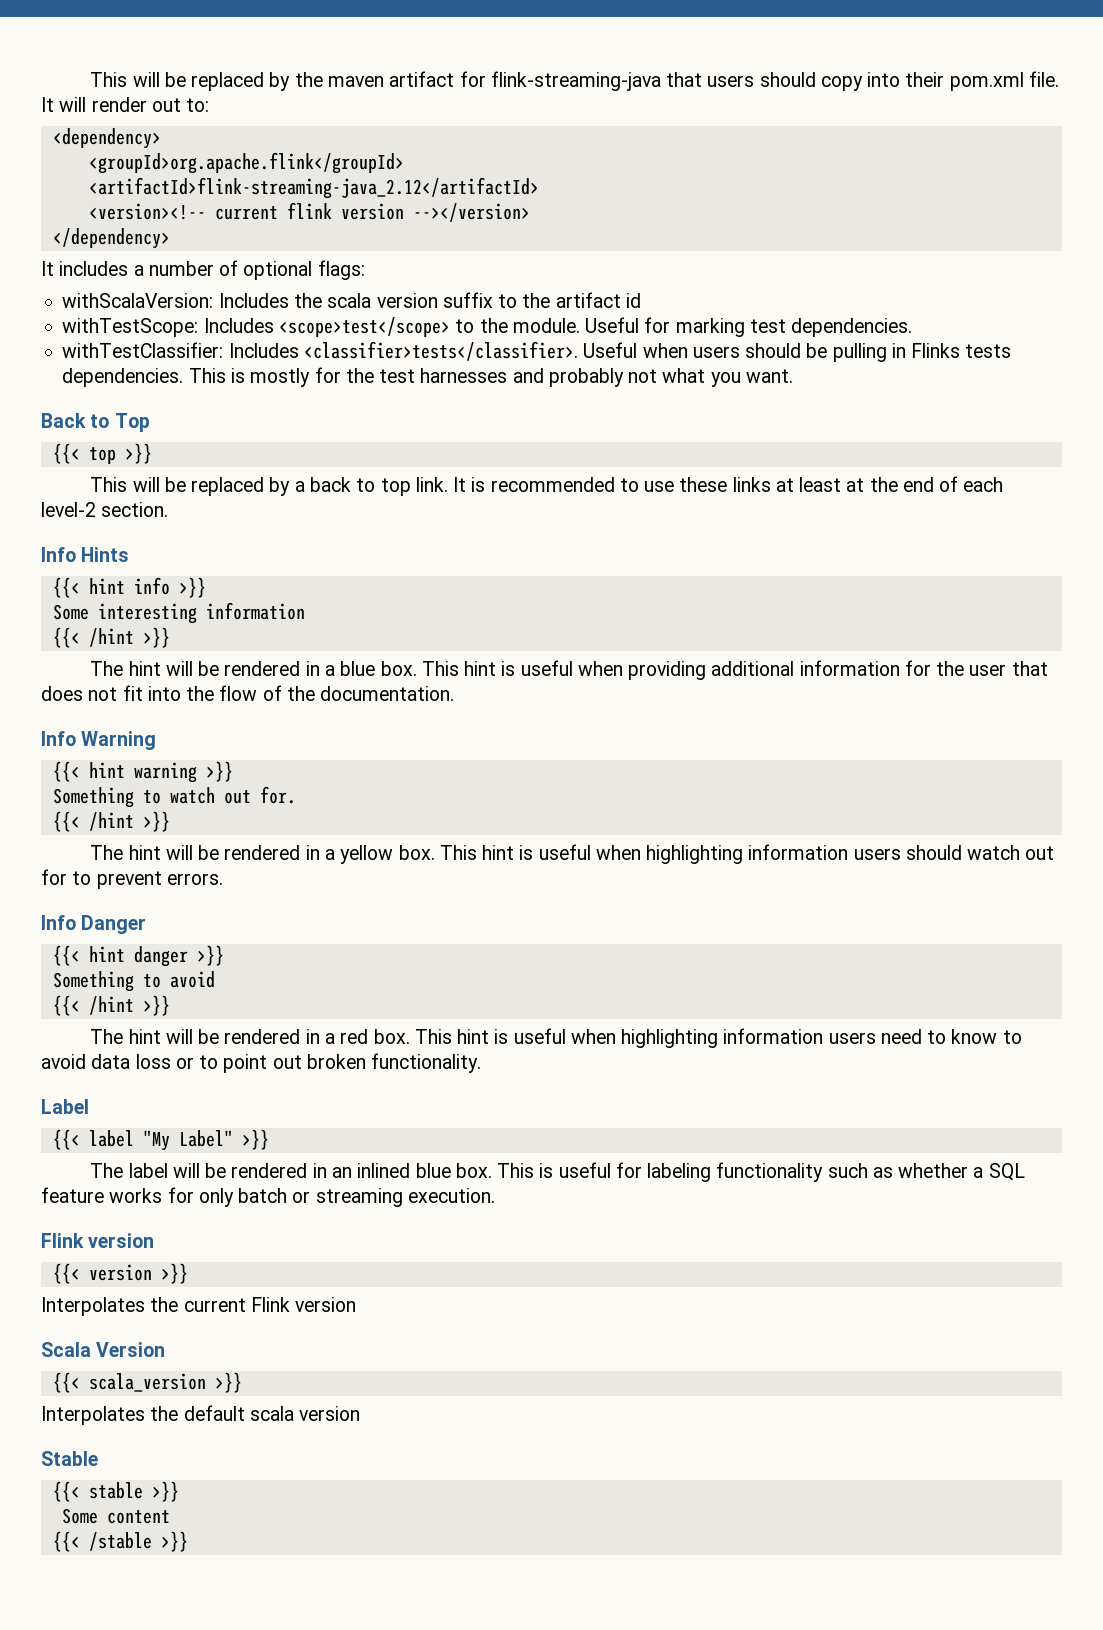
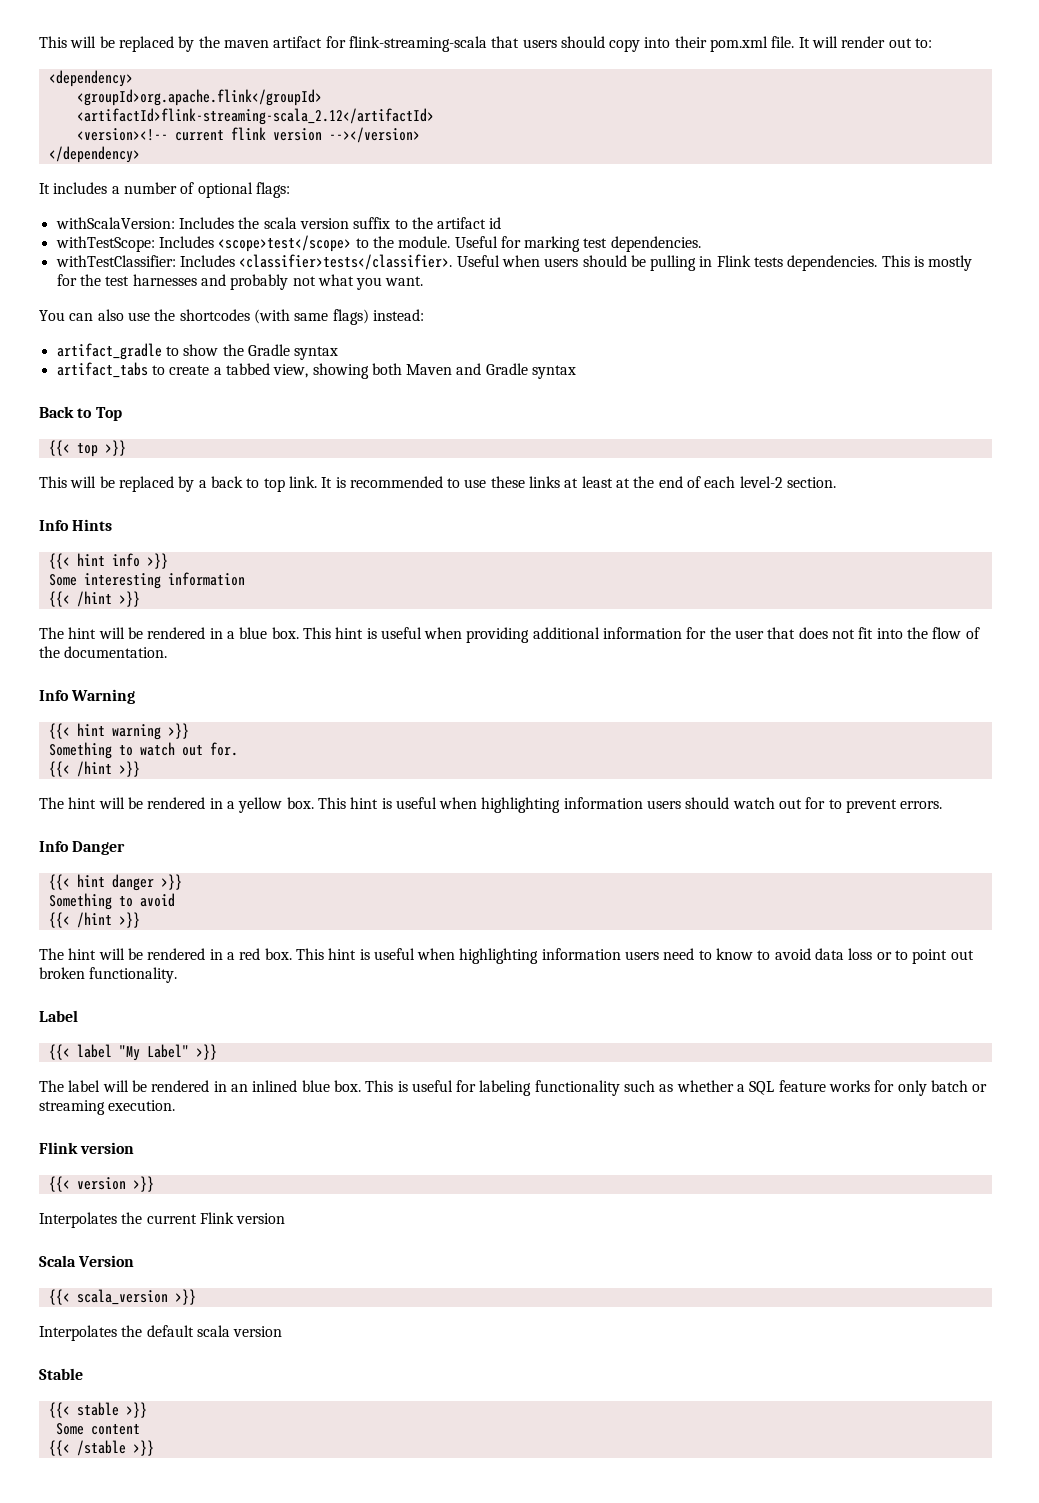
- This will be replaced by the maven artifact for flink-streaming-java that users should copy into their pom.xml file.
+ This will be replaced by the maven artifact for flink-streaming-scala that users should copy into their pom.xml file.
- <artifactId>flink-streaming-java_2.12</artifactId>
+ <artifactId>flink-streaming-scala_2.12</artifactId>
- Useful when users should be pulling in Flinks tests dependencies.
+ Useful when users should be pulling in Flink tests dependencies.
+ You can also use the shortcodes (with same flags) instead:
+ artifact_gradle to show the Gradle syntax
+ artifact_tabs to create a tabbed view, showing both Maven and Gradle syntax

